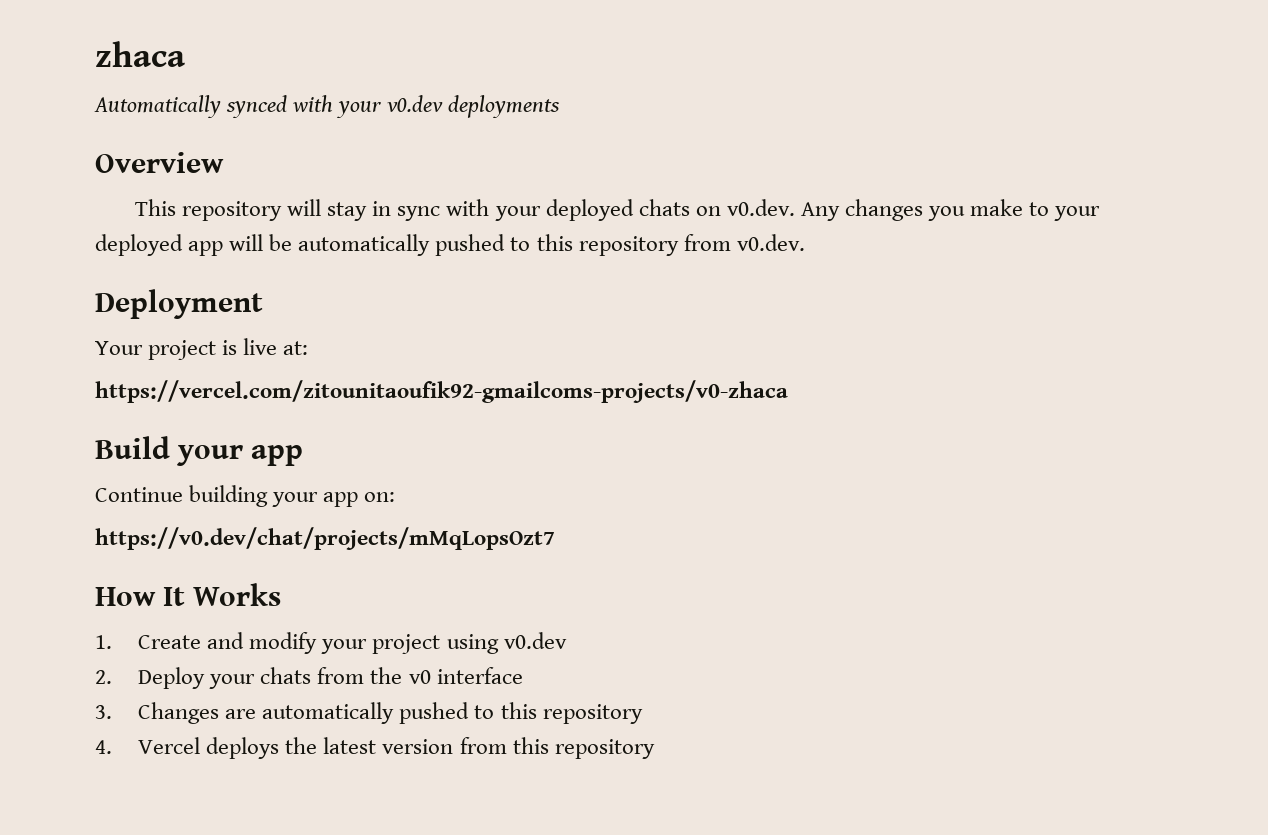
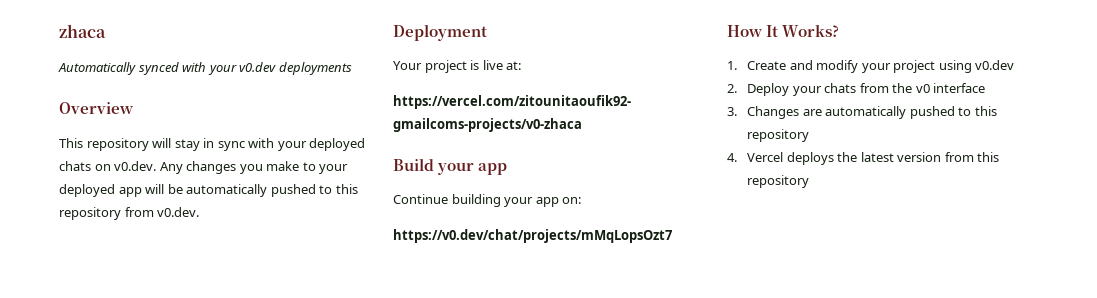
- How It Works
+ How It Works?

